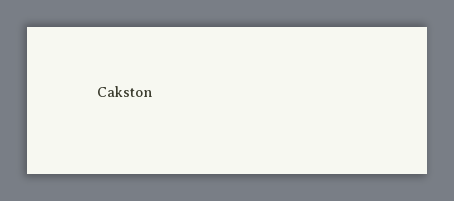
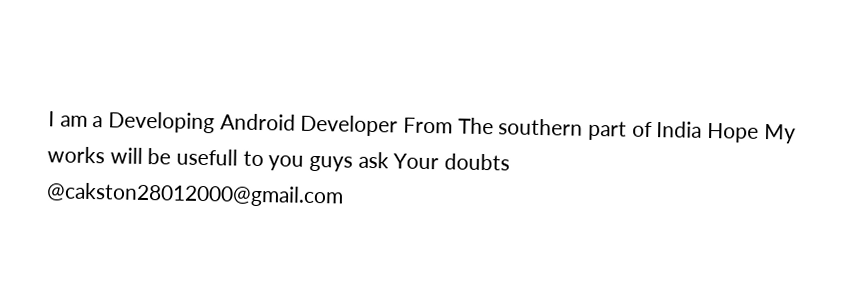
- Cakston
+ I am a Developing Android Developer From The southern part of India Hope My works will be usefull to you guys ask Your doubts @cakston28012000@gmail.com

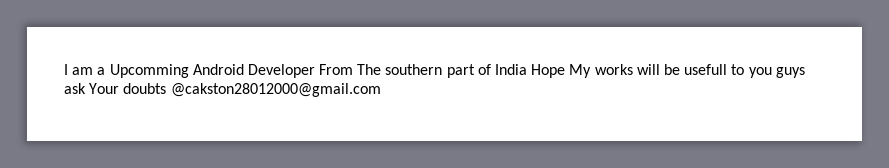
- I am a Developing Android Developer From The southern part of India Hope My works will be usefull to you guys ask Your doubts @cakston28012000@gmail.com
+ I am a Upcomming Android Developer From The southern part of India Hope My works will be usefull to you guys ask Your doubts @cakston28012000@gmail.com

